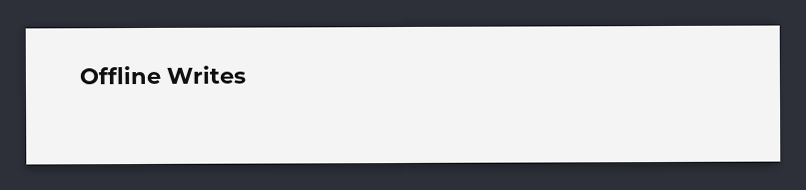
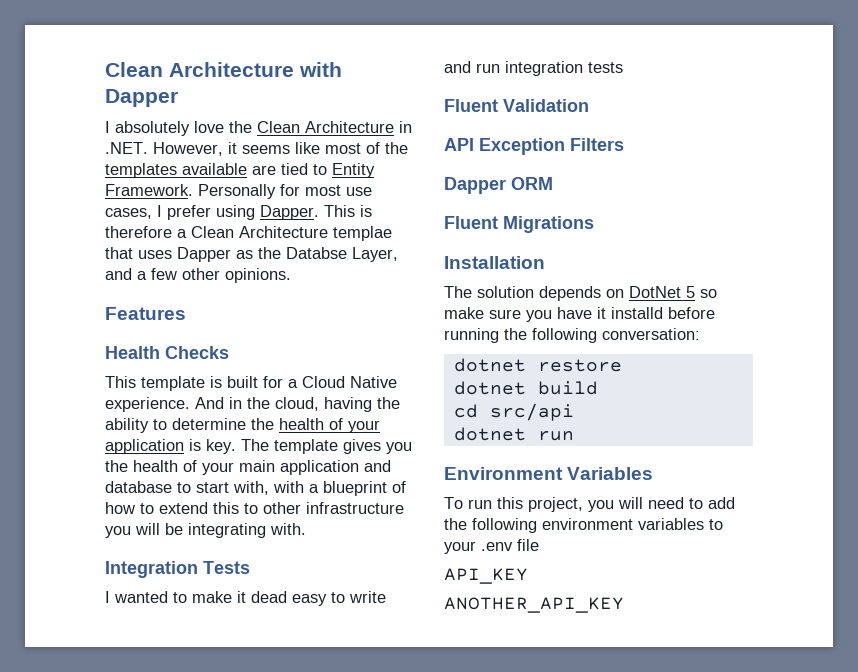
- Offline Writes
+ Clean Architecture with Dapper
+ I absolutely love the Clean Architecture in .NET. However, it seems like most of the templates available are tied to Entity Framework. Personally for most use cases, I prefer using Dapper. This is therefore a Clean Architecture templae that uses Dapper as the Databse Layer, and a few other opinions.
+ Features
+ Health Checks
+ This template is built for a Cloud Native experience. And in the cloud, having the ability to determine the health of your application is key. The template gives you the health of your main application and database to start with, with a blueprint of how to extend this to other infrastructure you will be integrating with.
+ Integration Tests
+ I wanted to make it dead easy to write and run integration tests
+ Fluent Validation
+ API Exception Filters
+ Dapper ORM
+ Fluent Migrations
+ Installation
+ The solution depends on DotNet 5 so make sure you have it installd before running the following conversation:
+ dotnet restore
+ dotnet build
+ cd src/api
+ dotnet run
+ Environment Variables
+ To run this project, you will need to add the following environment variables to your .env file
+ API_KEY
+ ANOTHER_API_KEY

